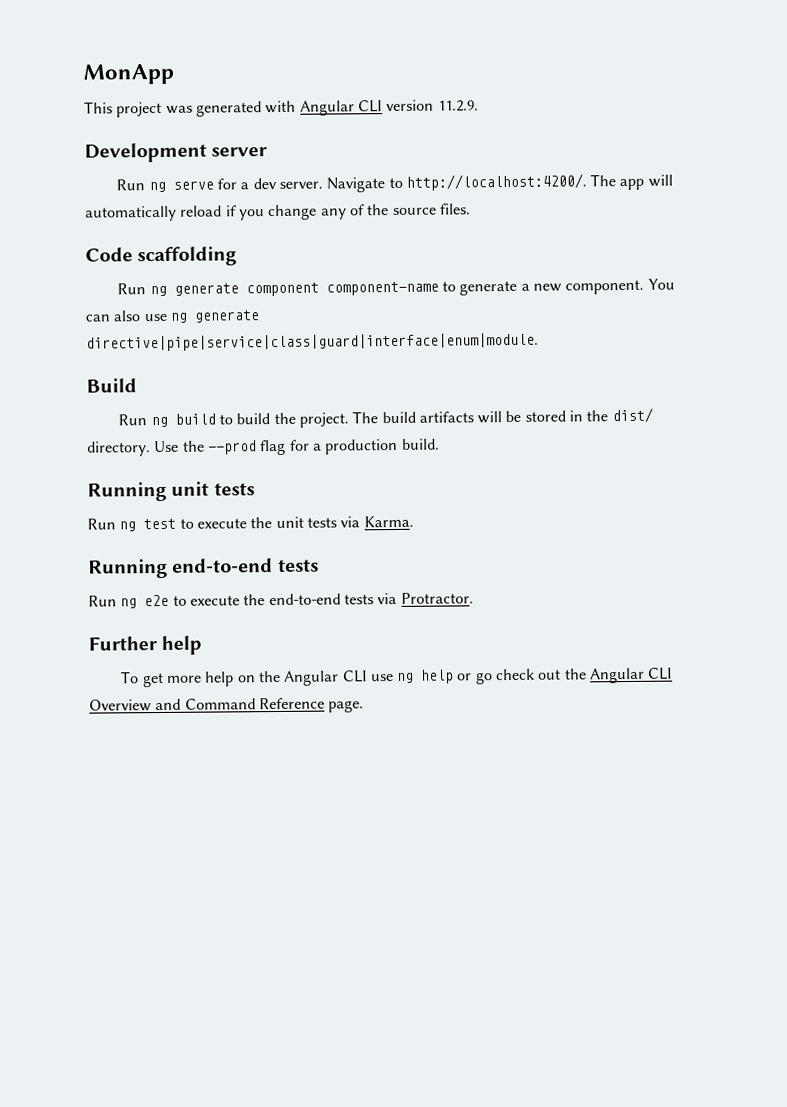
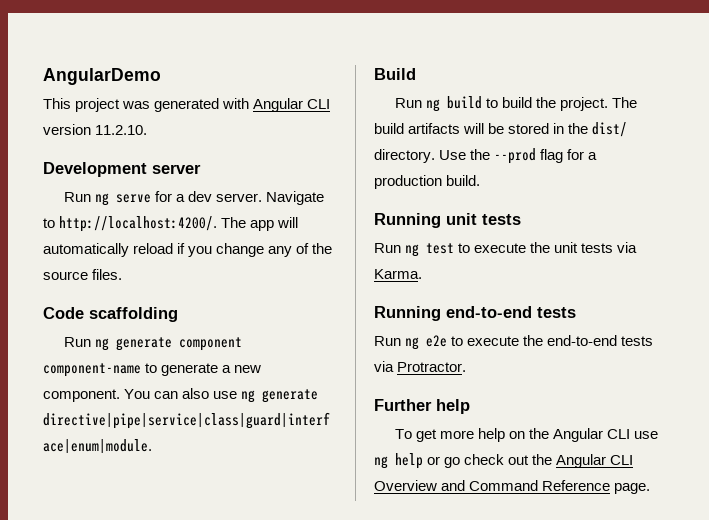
- MonApp
+ AngularDemo
- This project was generated with Angular CLI version 11.2.9.
+ This project was generated with Angular CLI version 11.2.10.

